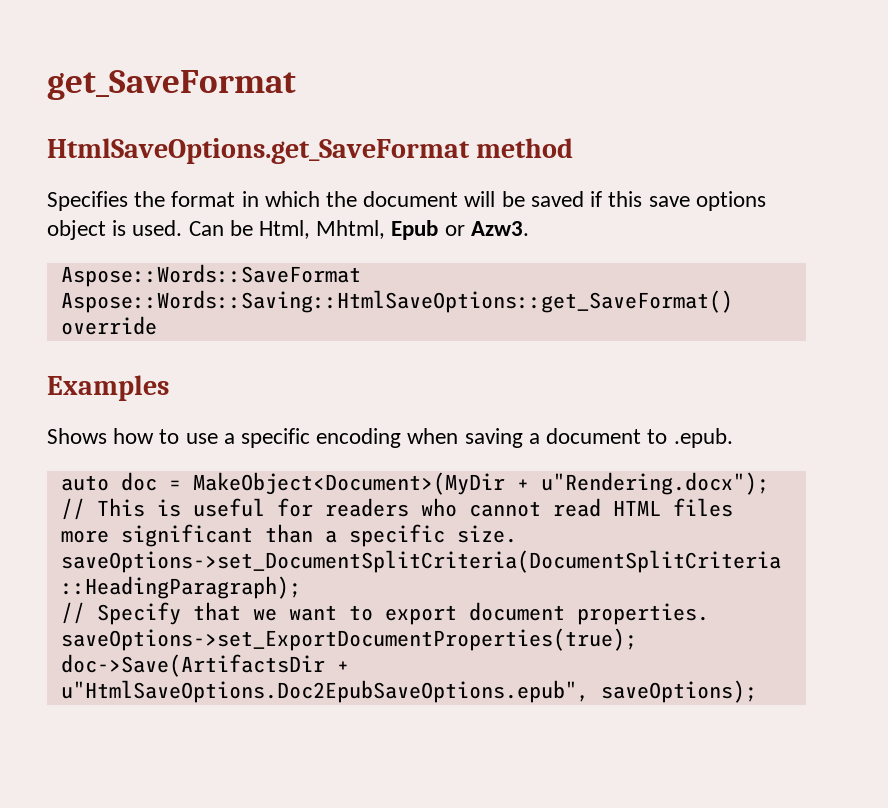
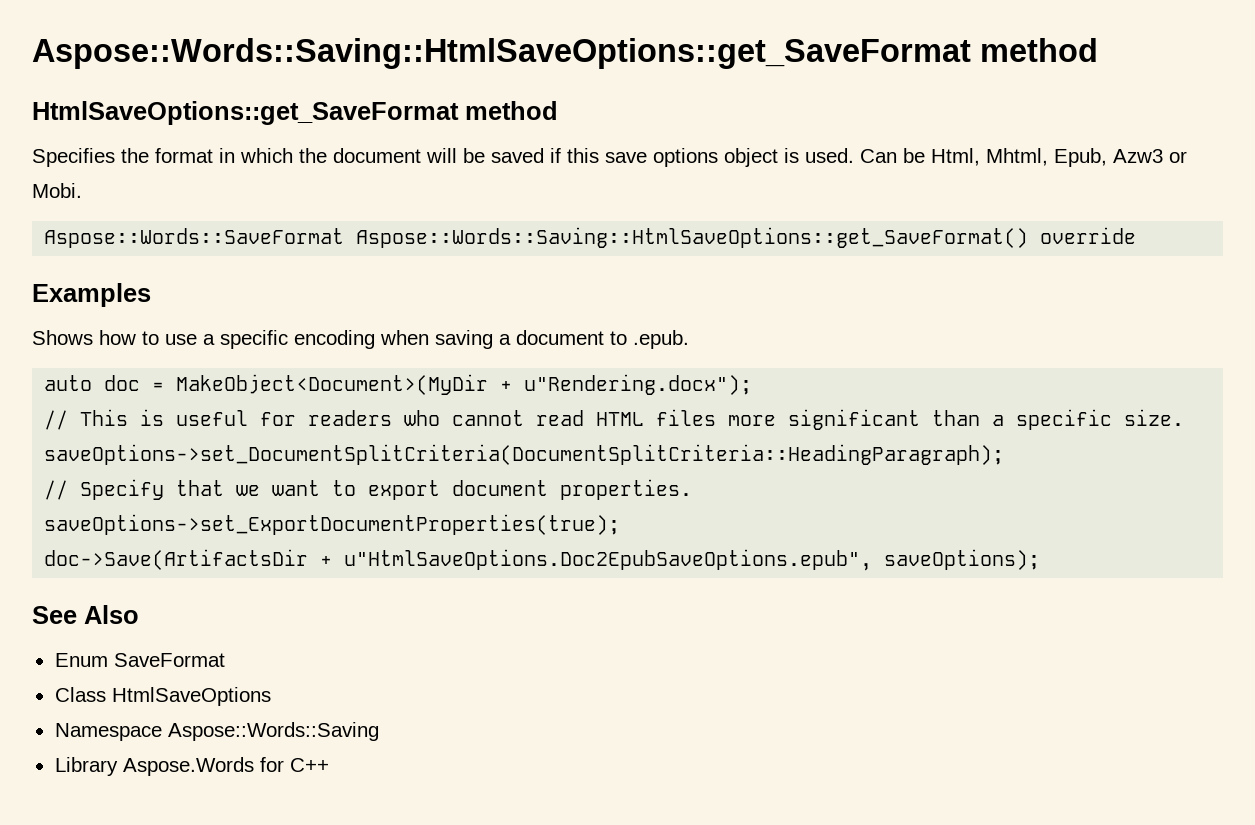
- get_SaveFormat
- HtmlSaveOptions.get_SaveFormat method
+ Aspose::Words::Saving::HtmlSaveOptions::get_SaveFormat method
+ HtmlSaveOptions::get_SaveFormat method
- Can be Html, Mhtml, Epub or Azw3.
+ Can be Html, Mhtml, Epub, Azw3 or Mobi.
+ See Also
+ Enum SaveFormat
+ Class HtmlSaveOptions
+ Namespace Aspose::Words::Saving
+ Library Aspose.Words for C++

